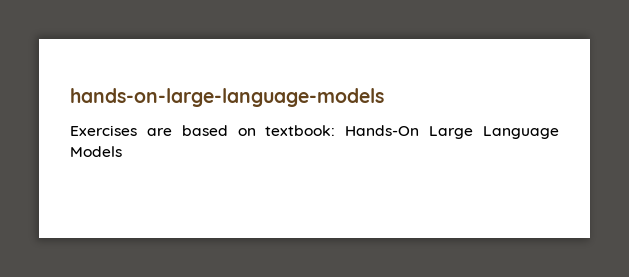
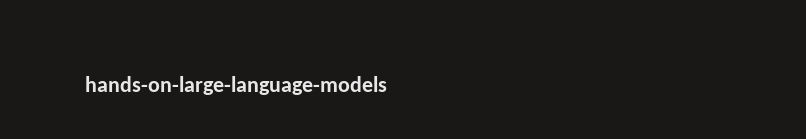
- Exercises are based on textbook: Hands-On Large Language Models

